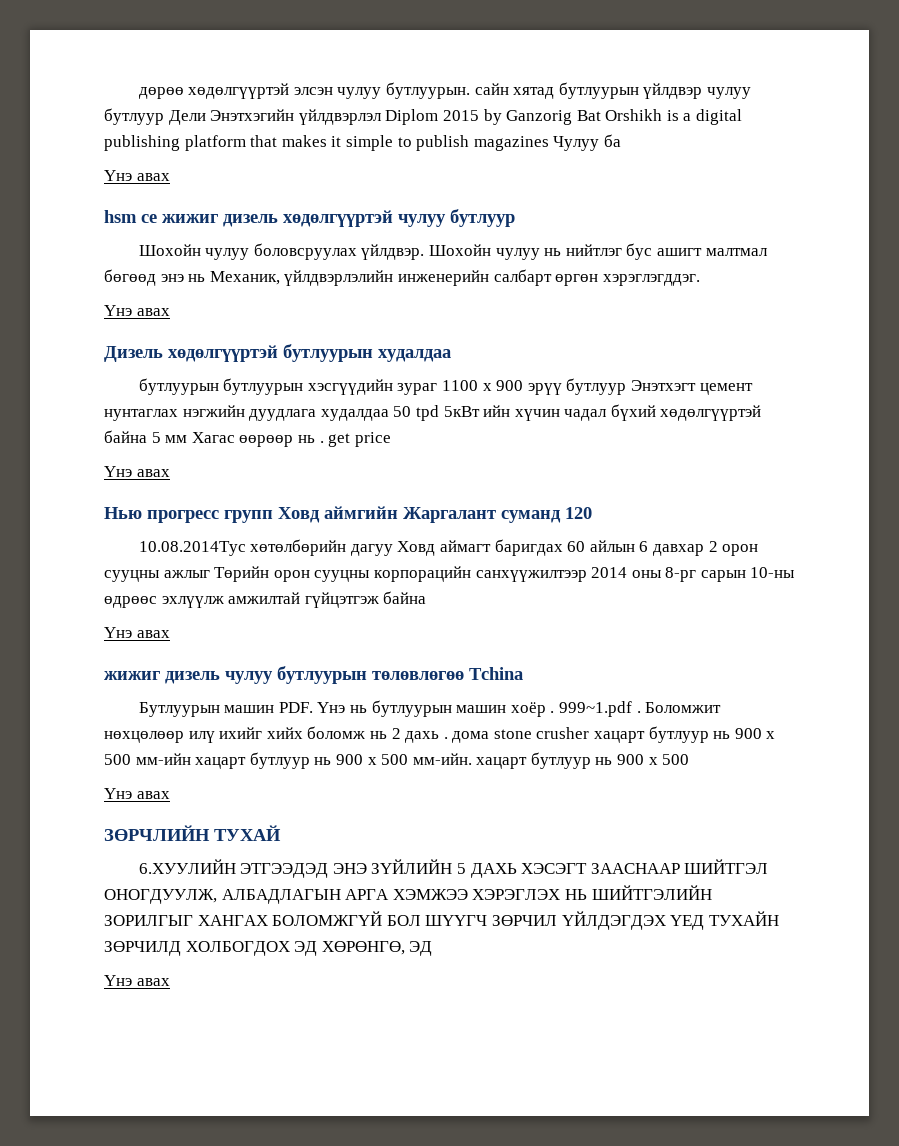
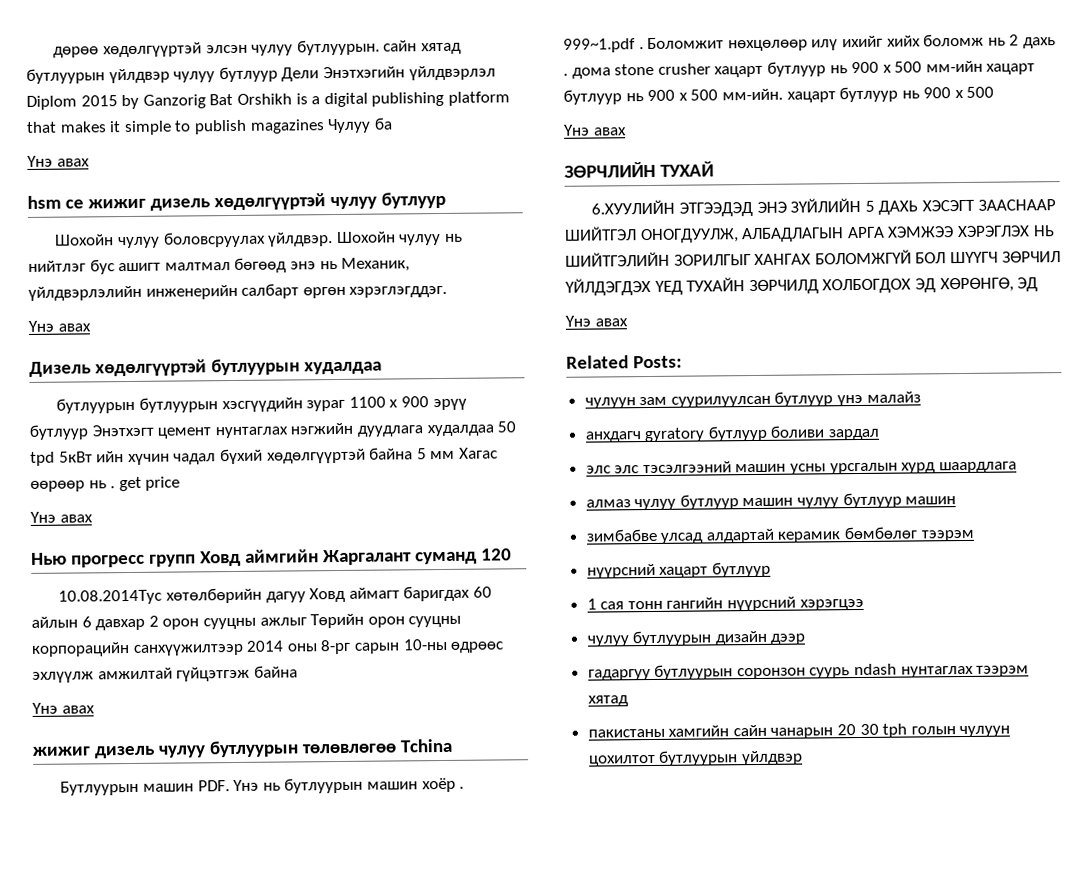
+ Related Posts:
+ чулуун зам суурилуулсан бутлуур үнэ малайз
+ анхдагч gyratory бутлуур боливи зардал
+ элс элс тэсэлгээний машин усны урсгалын хурд шаардлага
+ алмаз чулуу бутлуур машин чулуу бутлуур машин
+ зимбабве улсад алдартай керамик бөмбөлөг тээрэм
+ нүүрсний хацарт бутлуур
+ 1 сая тонн гангийн нүүрсний хэрэгцээ
+ чулуу бутлуурын дизайн дээр
+ гадаргуу бутлуурын соронзон суурь ndash нунтаглах тээрэм хятад
+ пакистаны хамгийн сайн чанарын 20 30 tph голын чулуун цохилтот бутлуурын үйлдвэр

